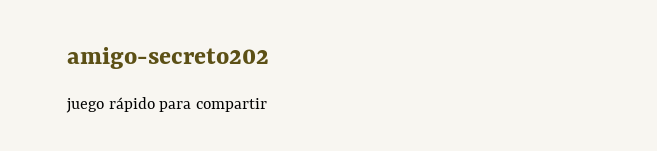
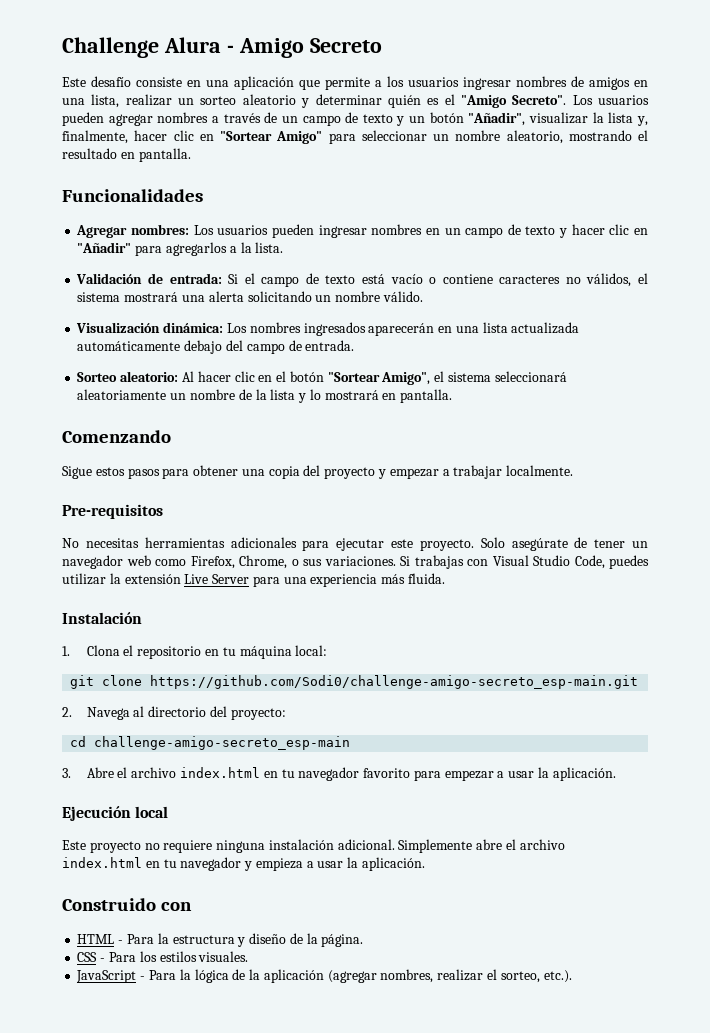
- amigo-secreto202
- juego rápido para compartir
+ Challenge Alura - Amigo Secreto
+ Este desafío consiste en una aplicación que permite a los usuarios ingresar nombres de amigos en una lista, realizar un sorteo aleatorio y determinar quién es el "Amigo Secreto". Los usuarios pueden agregar nombres a través de un campo de texto y un botón "Añadir", visualizar la lista y, finalmente, hacer clic en "Sortear Amigo" para seleccionar un nombre aleatorio, mostrando el resultado en pantalla.
+ Funcionalidades
+ Agregar nombres: Los usuarios pueden ingresar nombres en un campo de texto y hacer clic en "Añadir" para agregarlos a la lista.
+ Validación de entrada: Si el campo de texto está vacío o contiene caracteres no válidos, el sistema mostrará una alerta solicitando un nombre válido.
+ Visualización dinámica: Los nombres ingresados aparecerán en una lista actualizada automáticamente debajo del campo de entrada.
+ Sorteo aleatorio: Al hacer clic en el botón "Sortear Amigo", el sistema seleccionará aleatoriamente un nombre de la lista y lo mostrará en pantalla.
+ Comenzando
+ Sigue estos pasos para obtener una copia del proyecto y empezar a trabajar localmente.
+ Pre-requisitos
+ No necesitas herramientas adicionales para ejecutar este proyecto. Solo asegúrate de tener un navegador web como Firefox, Chrome, o sus variaciones. Si trabajas con Visual Studio Code, puedes utilizar la extensión Live Server para una experiencia más fluida.
+ Instalación
+ 1. Clona el repositorio en tu máquina local:
+ git clone https://github.com/Sodi0/challenge-amigo-secreto_esp-main.git
+ 2. Navega al directorio del proyecto:
+ cd challenge-amigo-secreto_esp-main
+ 3. Abre el archivo index.html en tu navegador favorito para empezar a usar la aplicación.
+ Ejecución local
+ Este proyecto no requiere ninguna instalación adicional. Simplemente abre el archivo index.html en tu navegador y empieza a usar la aplicación.
+ Construido con
+ HTML - Para la estructura y diseño de la página.
+ CSS - Para los estilos visuales.
+ JavaScript - Para la lógica de la aplicación (agregar nombres, realizar el sorteo, etc.).

